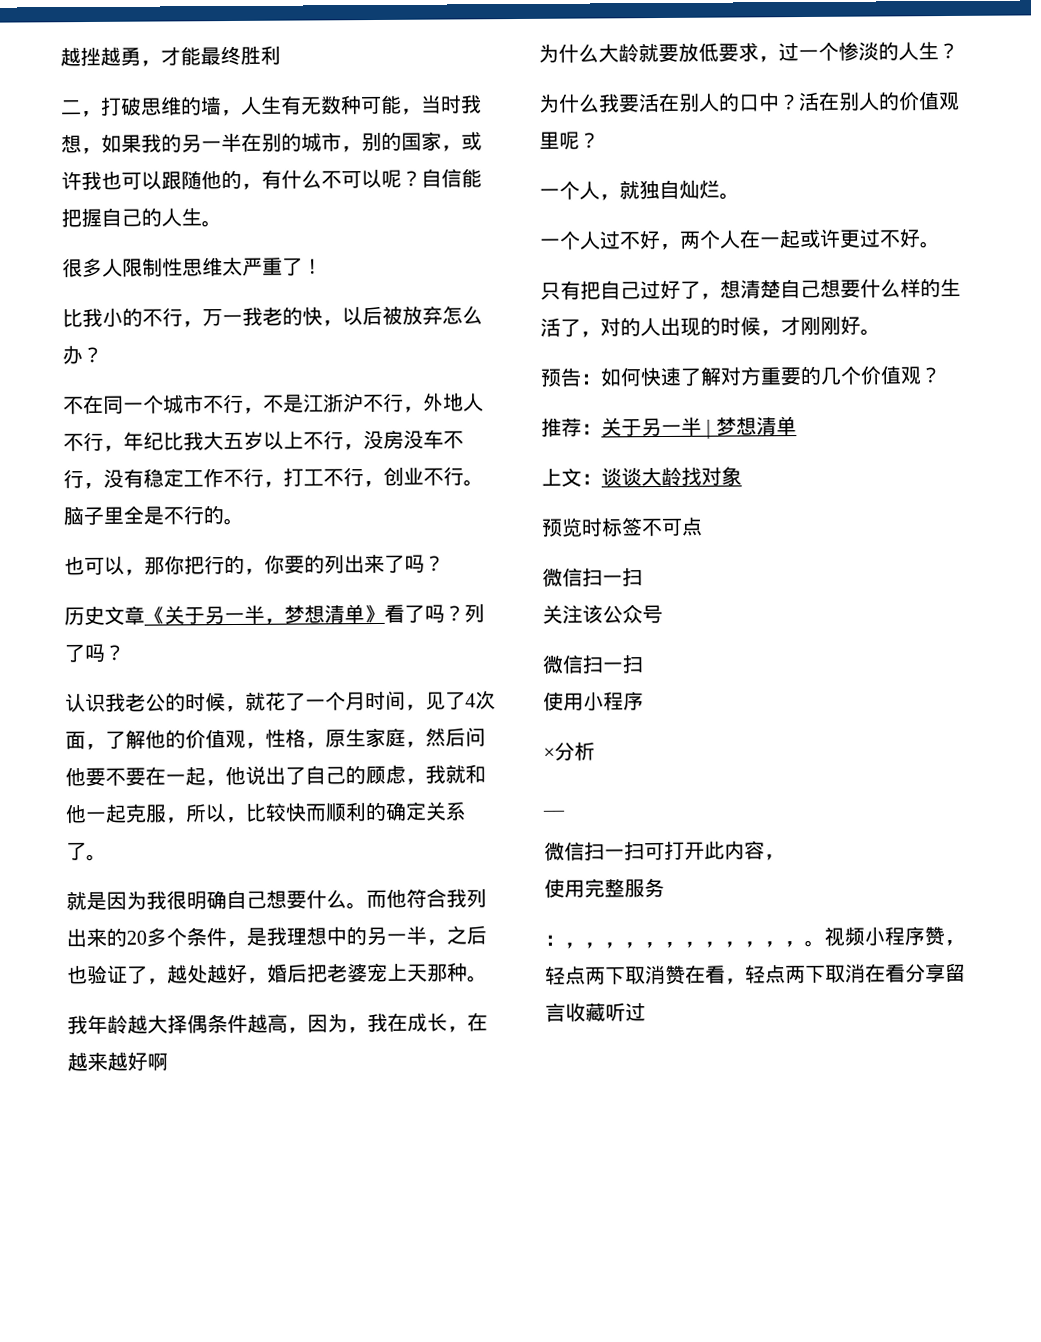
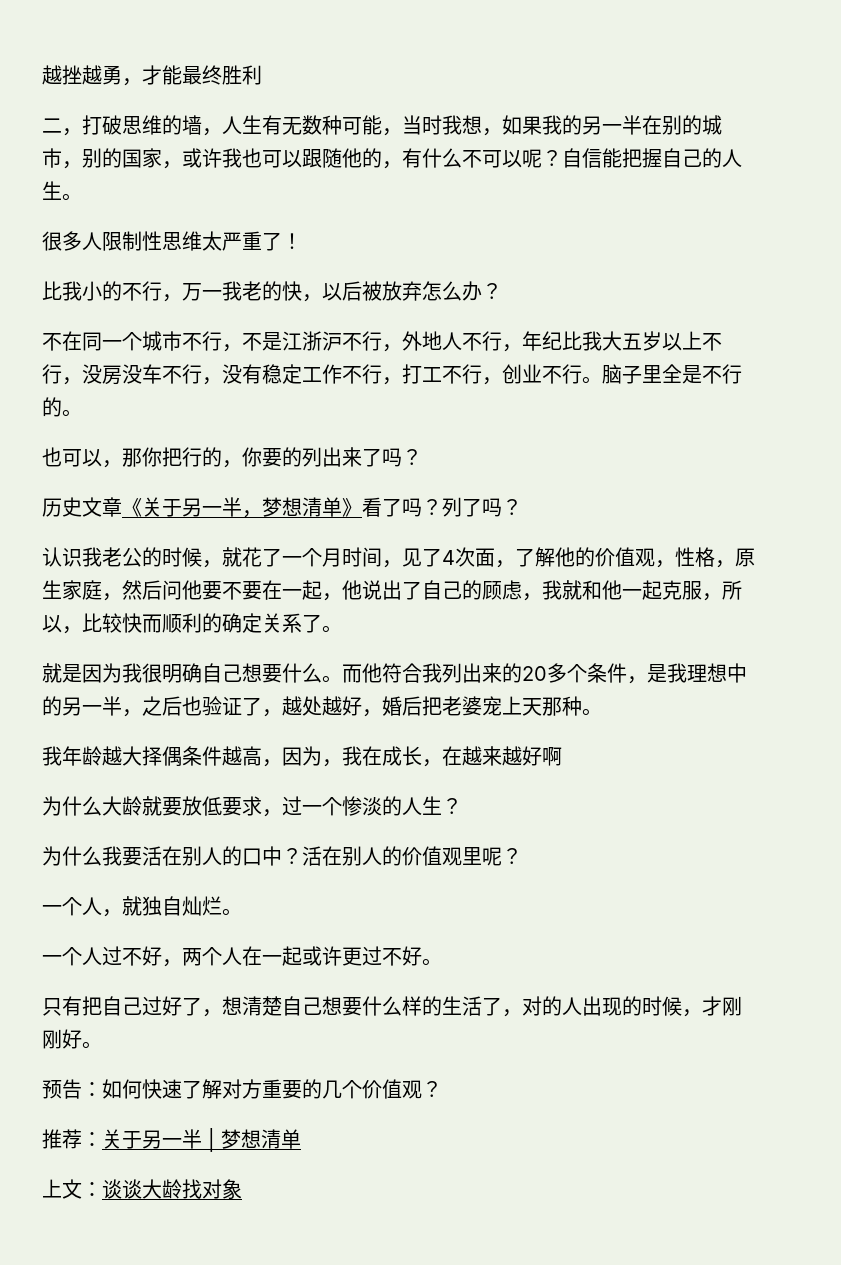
- 预览时标签不可点
- 微信扫一扫
- 关注该公众号
- 微信扫一扫
- 使用小程序
- ×分析
- __
- 微信扫一扫可打开此内容，
- 使用完整服务
- ：，，，，，，，，，，，，。视频小程序赞，轻点两下取消赞在看，轻点两下取消在看分享留言收藏听过

